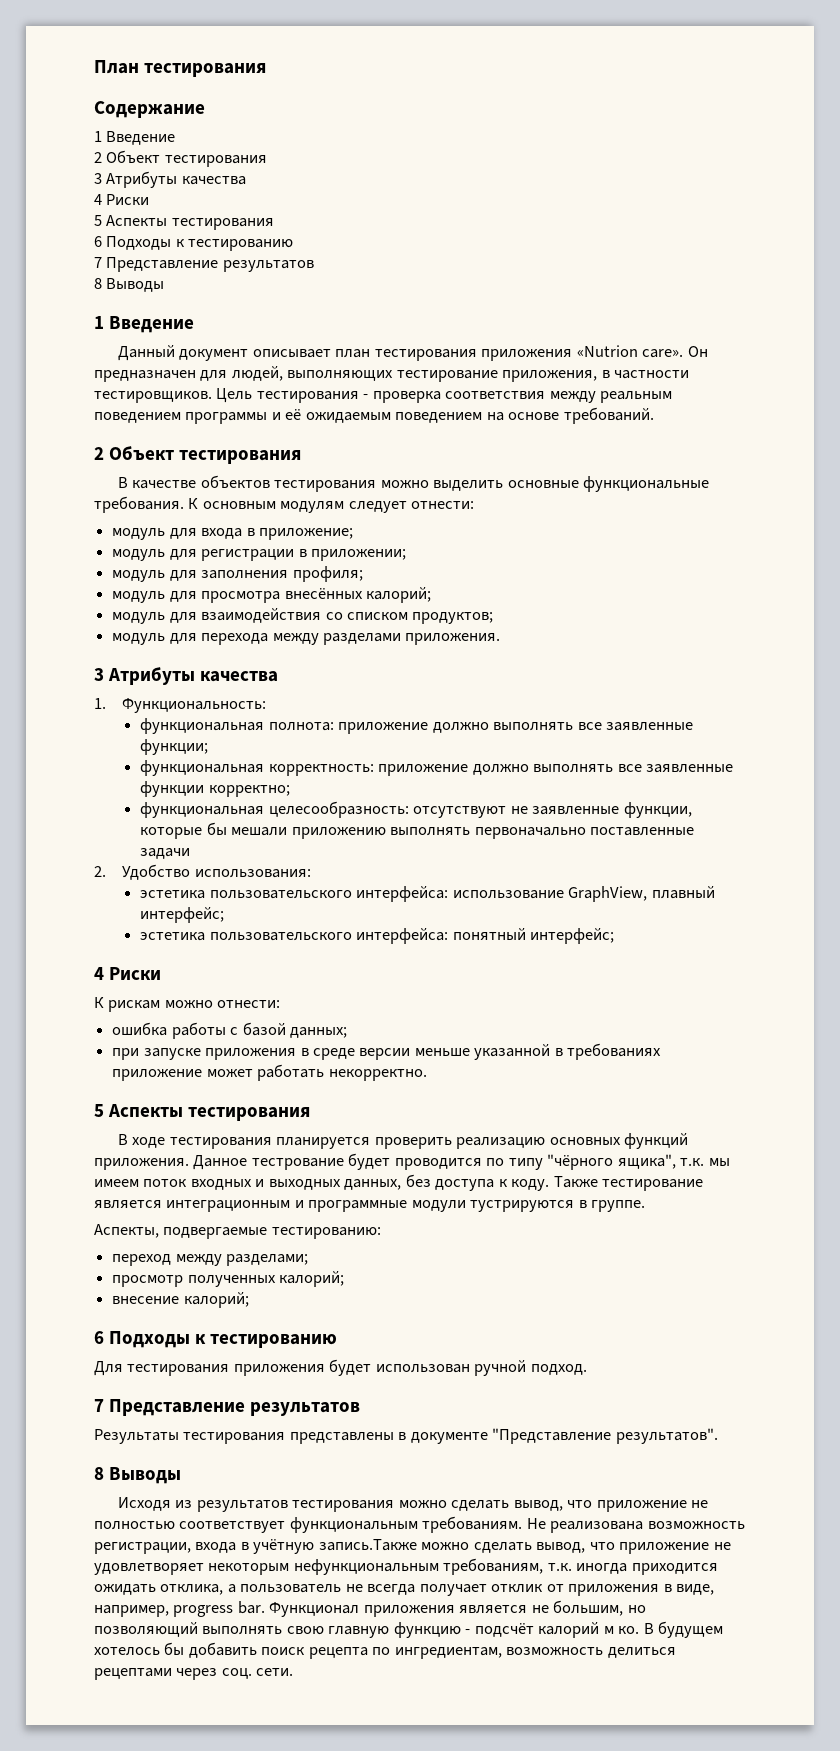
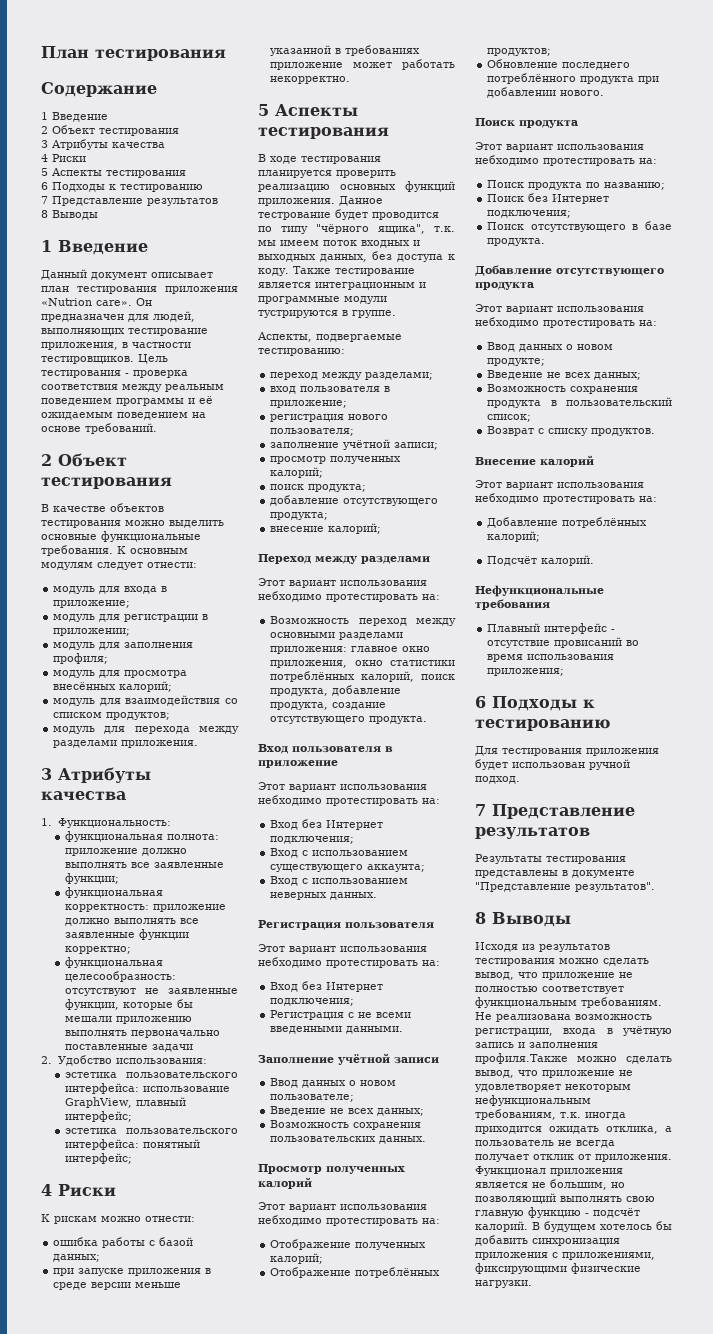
+ вход пользователя в приложение;
+ регистрация нового пользователя;
+ заполнение учётной записи;
  просмотр полученных калорий;
+ поиск продукта;
+ добавление отсутствующего продукта;
  внесение калорий;
+ Переход между разделами
+ Этот вариант использования небходимо протестировать на:
+ Возможность переход между основными разделами приложения: главное окно приложения, окно статистики потреблённых калорий, поиск продукта, добавление продукта, создание отсутствующего продукта.
+ Вход пользователя в приложение
+ Этот вариант использования небходимо протестировать на:
+ Вход без Интернет подключения;
+ Вход с использованием существующего аккаунта;
+ Вход с использованием неверных данных.
+ Регистрация пользователя
+ Этот вариант использования небходимо протестировать на:
+ Вход без Интернет подключения;
+ Регистрация с не всеми введенными данными.
+ Заполнение учётной записи
+ Ввод данных о новом пользователе;
+ Введение не всех данных;
+ Возможность сохранения пользовательских данных.
+ Просмотр полученных калорий
+ Этот вариант использования небходимо протестировать на:
+ Отображение полученных калорий;
+ Отображение потреблённых продуктов;
+ Обновление последнего потреблённого продукта при добавлении нового.
+ Поиск продукта
+ Этот вариант использования небходимо протестировать на:
+ Поиск продукта по названию;
+ Поиск без Интернет подключения;
+ Поиск отсутствующего в базе продукта.
+ Добавление отсутствующего продукта
+ Этот вариант использования небходимо протестировать на:
+ Ввод данных о новом продукте;
+ Введение не всех данных;
+ Возможность сохранения продукта в пользовательский список;
+ Возврат с списку продуктов.
+ Внесение калорий
+ Этот вариант использования небходимо протестировать на:
+ Добавление потреблённых калорий;
+ Подсчёт калорий.
+ Нефункциональные требования
+ Плавный интерфейс - отсутствие провисаний во время использования приложения;
- Не реализована возможность регистрации, входа в учётную запись.Также можно сделать вывод, что приложение не удовлетворяет некоторым нефункциональным требованиям, т.к. иногда приходится ожидать отклика, а пользователь не всегда получает отклик от приложения в виде, например, progress bar.
+ Не реализована возможность регистрации, входа в учётную запись и заполнения профиля.Также можно сделать вывод, что приложение не удовлетворяет некоторым нефункциональным требованиям, т.к. иногда приходится ожидать отклика, а пользователь не всегда получает отклик от приложения.
- Функционал приложения является не большим, но позволяющий выполнять свою главную функцию - подсчёт калорий м ко.
+ Функционал приложения является не большим, но позволяющий выполнять свою главную функцию - подсчёт калорий.
- В будущем хотелось бы добавить поиск рецепта по ингредиентам, возможность делиться рецептами через соц. сети.
+ В будущем хотелось бы добавить синхронизация приложения с приложениями, фиксирующими физические нагрузки.

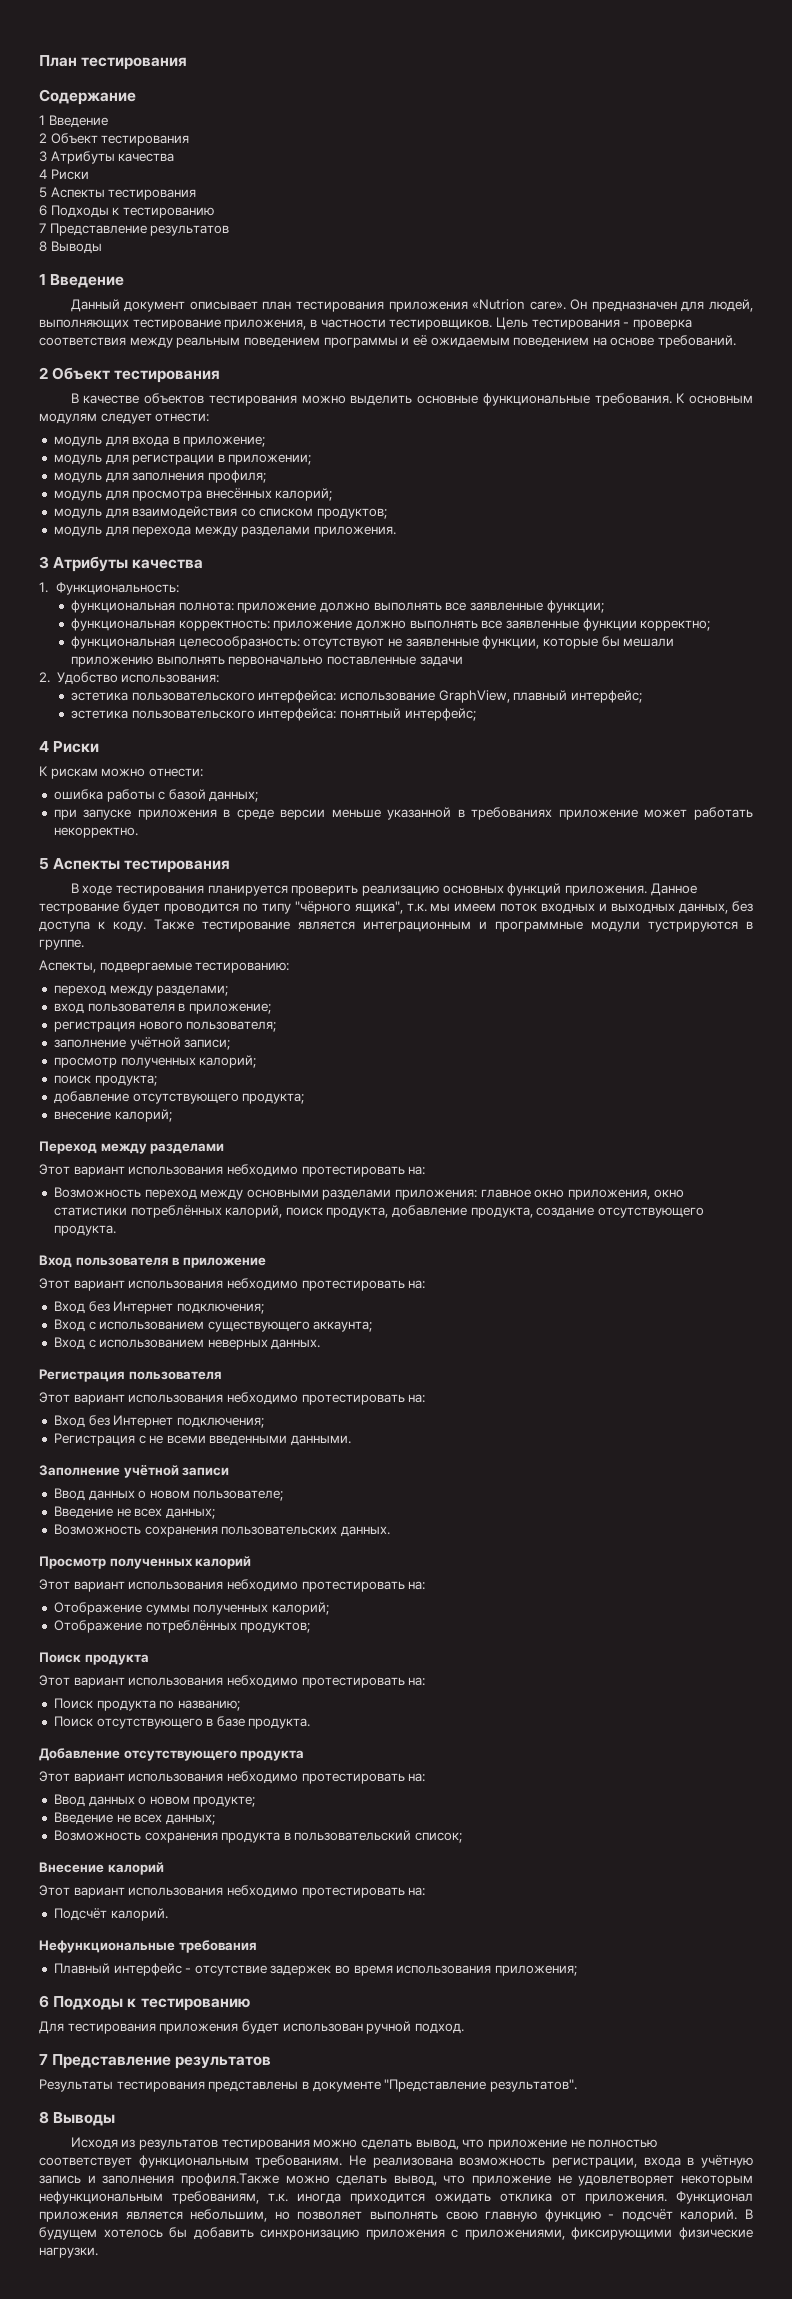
- Отображение полученных калорий;
+ Отображение суммы полученных калорий;
- Обновление последнего потреблённого продукта при добавлении нового.
- Поиск без Интернет подключения;
- Возврат с списку продуктов.
- Добавление потреблённых калорий;
- Плавный интерфейс - отсутствие провисаний во время использования приложения;
+ Плавный интерфейс - отсутствие задержек во время использования приложения;
- Не реализована возможность регистрации, входа в учётную запись и заполнения профиля.Также можно сделать вывод, что приложение не удовлетворяет некоторым нефункциональным требованиям, т.к. иногда приходится ожидать отклика, а пользователь не всегда получает отклик от приложения.
+ Не реализована возможность регистрации, входа в учётную запись и заполнения профиля.Также можно сделать вывод, что приложение не удовлетворяет некоторым нефункциональным требованиям, т.к. иногда приходится ожидать отклика от приложения.
- Функционал приложения является не большим, но позволяющий выполнять свою главную функцию - подсчёт калорий.
+ Функционал приложения является небольшим, но позволяет выполнять свою главную функцию - подсчёт калорий.
- В будущем хотелось бы добавить синхронизация приложения с приложениями, фиксирующими физические нагрузки.
+ В будущем хотелось бы добавить синхронизацию приложения с приложениями, фиксирующими физические нагрузки.

